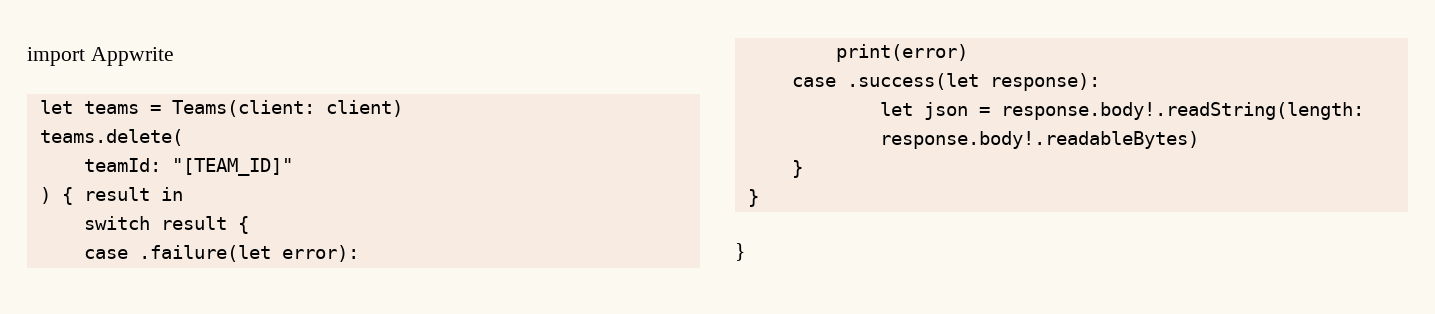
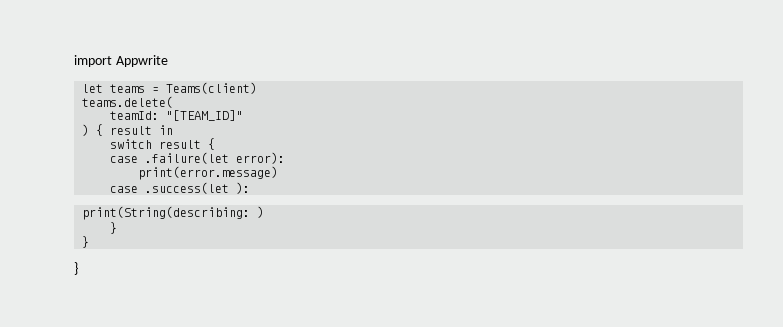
- let teams = Teams(client: client)
+ let teams = Teams(client)
- print(error)
+ print(error.message)
- case .success(let response):
- let json = response.body!.readString(length: response.body!.readableBytes)
+ case .success(let ):
+ print(String(describing: )

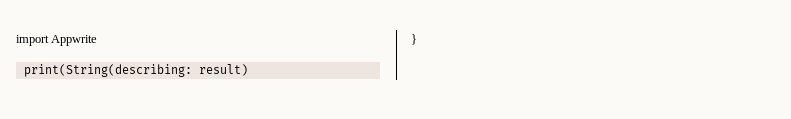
- let teams = Teams(client)
- teams.delete(
- teamId: "[TEAM_ID]"
- ) { result in
- switch result {
- case .failure(let error):
- print(error.message)
- case .success(let ):
- print(String(describing: )
- }
- }
+ print(String(describing: result)

